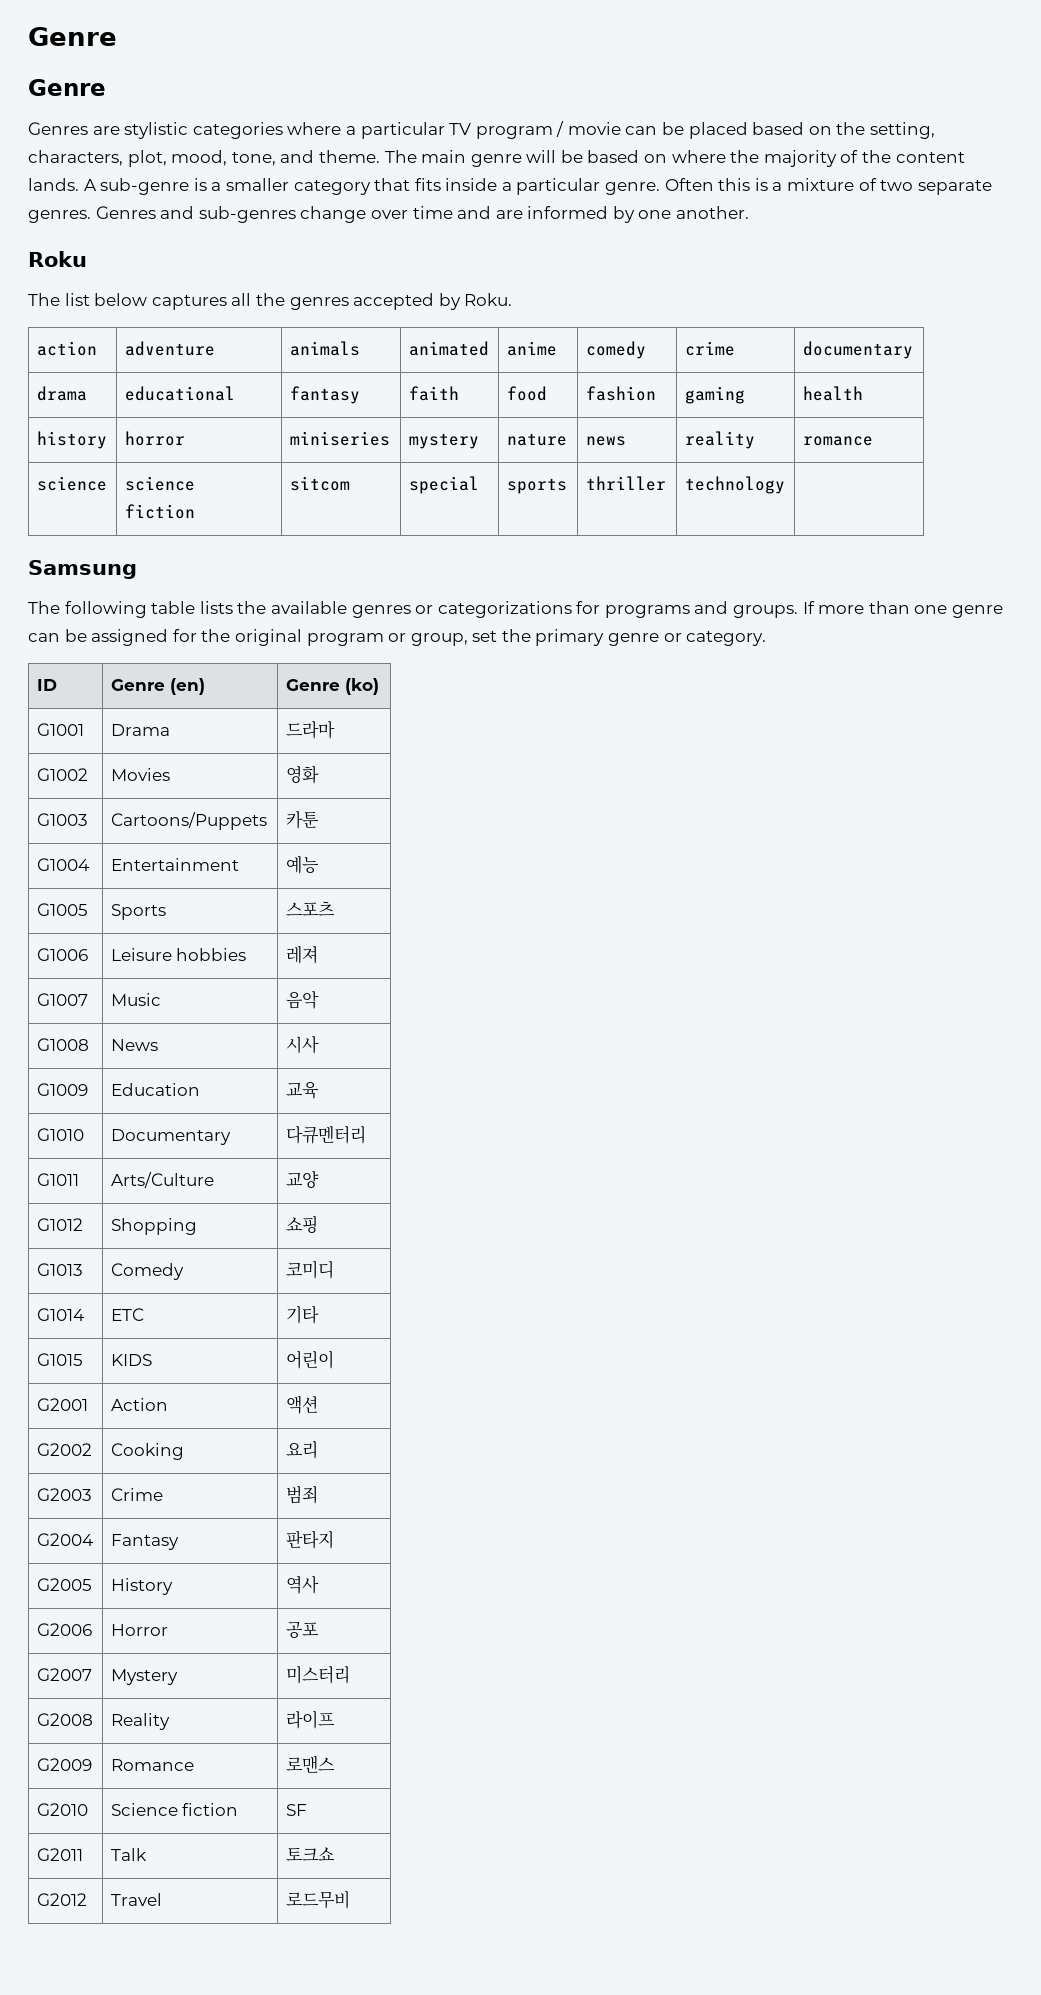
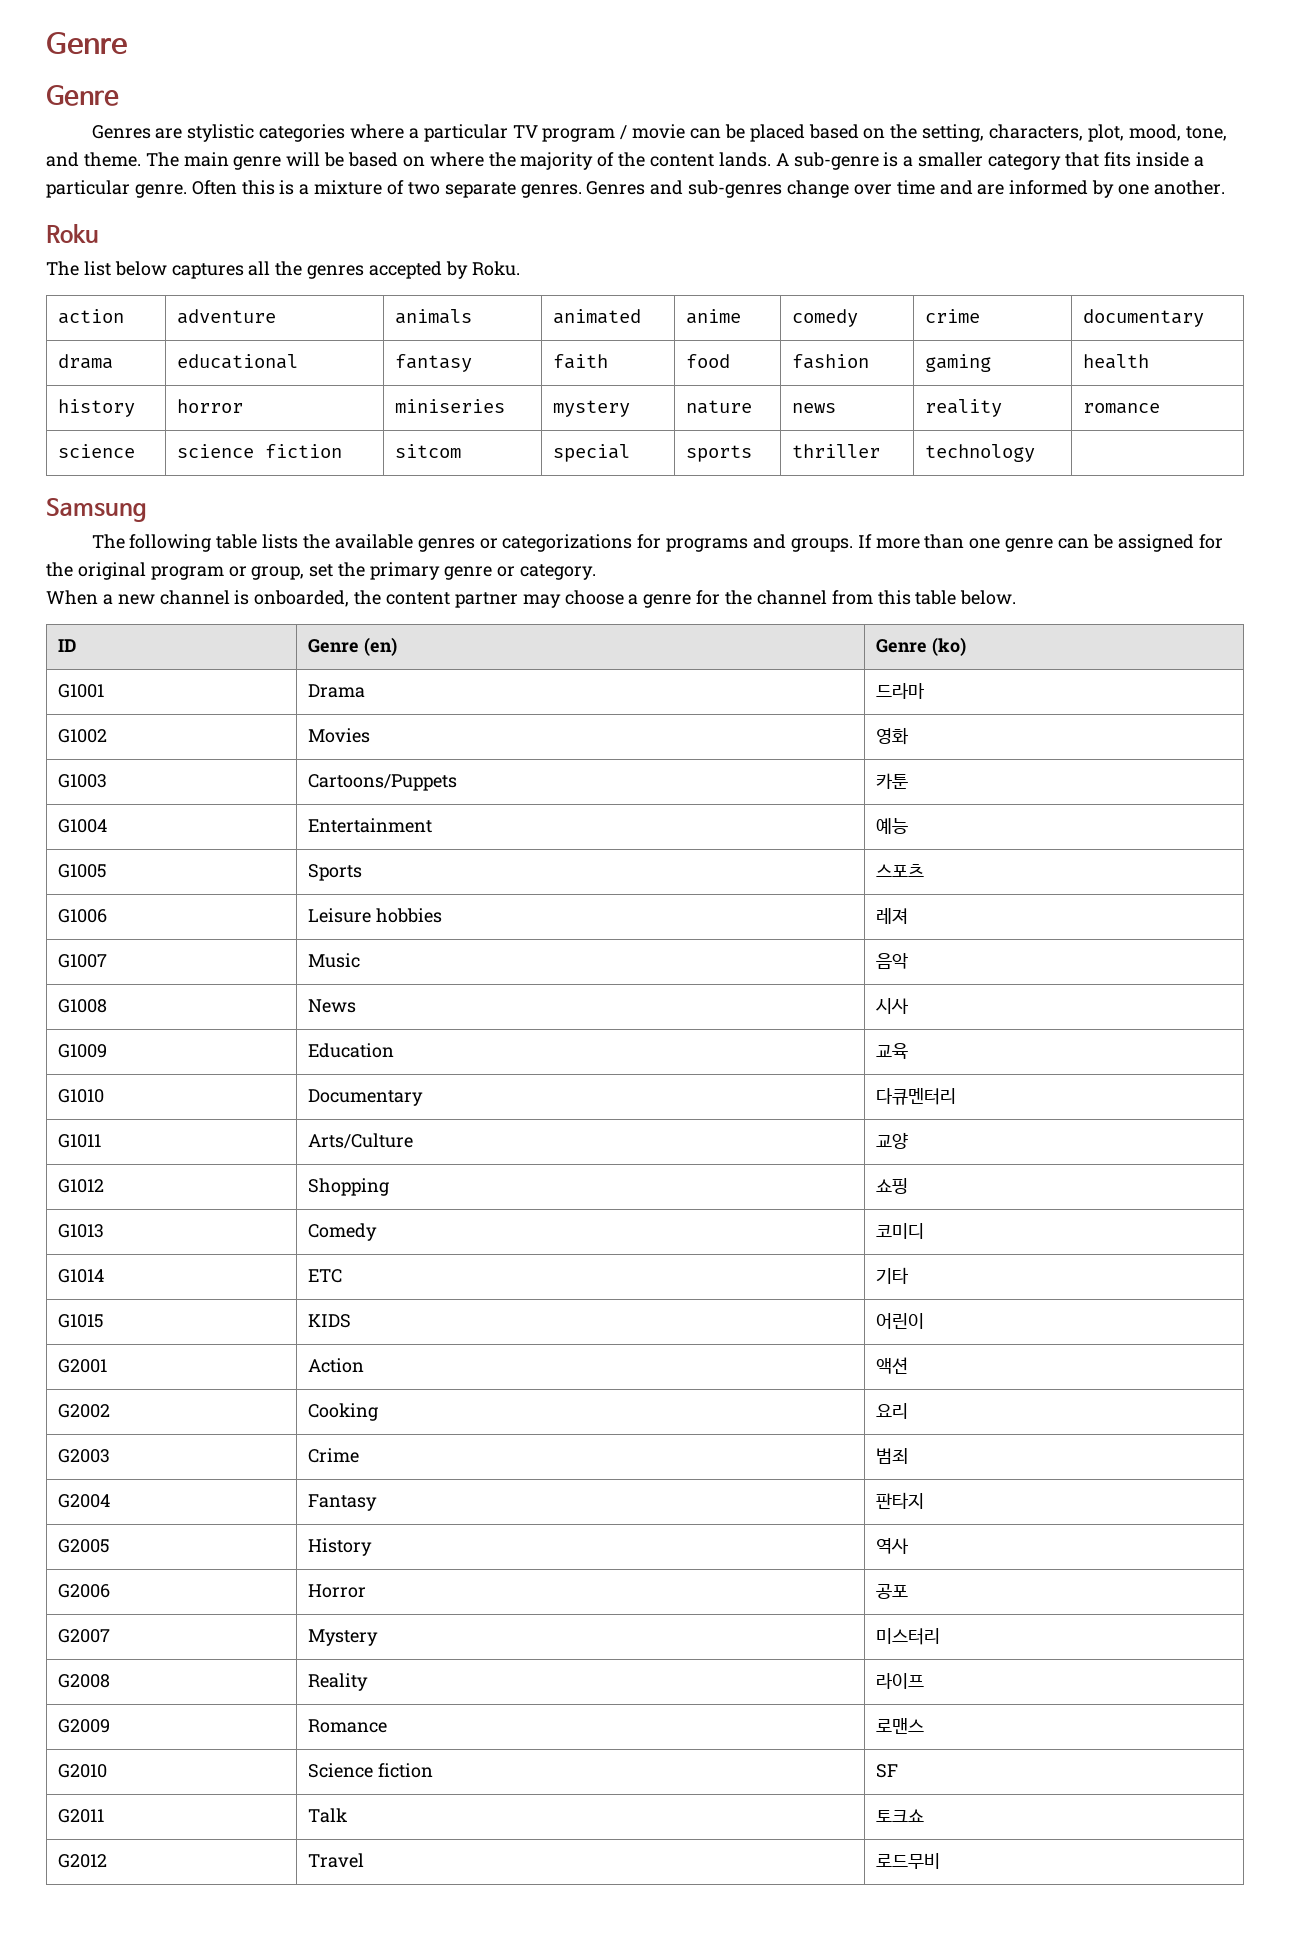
+ When a new channel is onboarded, the content partner may choose a genre for the channel from this table below.

